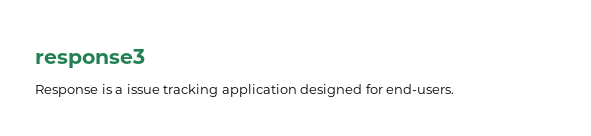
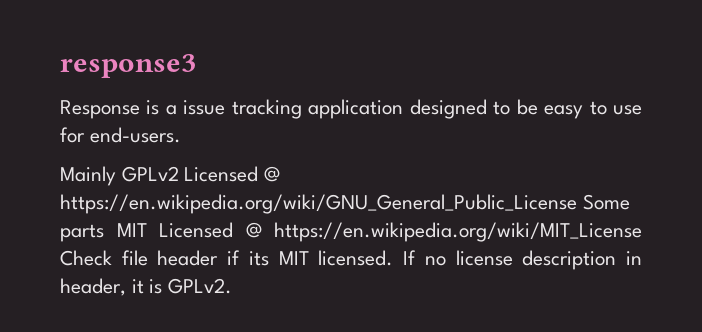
- Response is a issue tracking application designed for end-users.
+ Response is a issue tracking application designed to be easy to use for end-users.
+ Mainly GPLv2 Licensed @ https://en.wikipedia.org/wiki/GNU_General_Public_License Some parts MIT Licensed @ https://en.wikipedia.org/wiki/MIT_License Check file header if its MIT licensed. If no license description in header, it is GPLv2.

